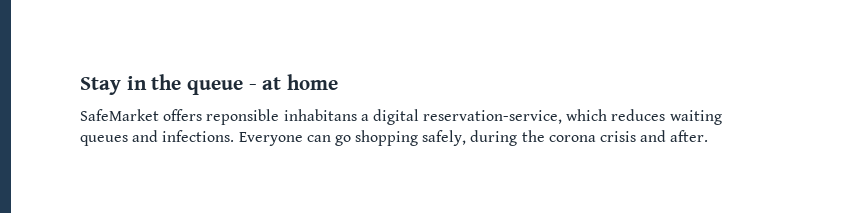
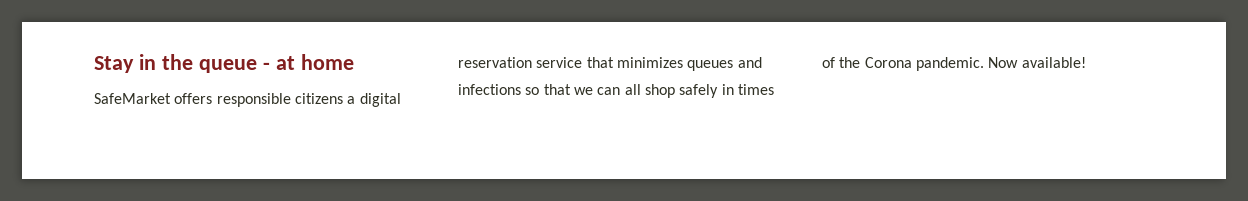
- SafeMarket offers reponsible inhabitans a digital reservation-service, which reduces waiting queues and infections. Everyone can go shopping safely, during the corona crisis and after.
+ SafeMarket offers responsible citizens a digital reservation service that minimizes queues and infections so that we can all shop safely in times of the Corona pandemic. Now available!

